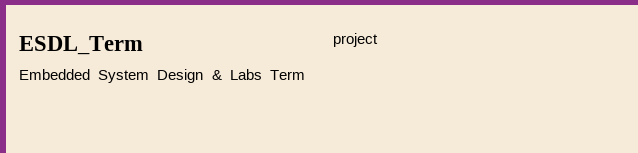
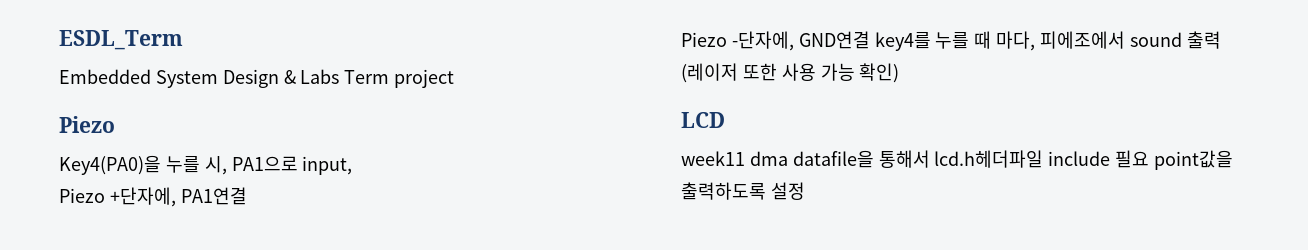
  Embedded System Design & Labs Term project
+ Piezo
+ Key4(PA0)을 누를 시, PA1으로 input,
+ Piezo +단자에, PA1연결
+ Piezo -단자에, GND연결 key4를 누를 때 마다, 피에조에서 sound 출력 (레이저 또한 사용 가능 확인)
+ LCD
+ week11 dma datafile을 통해서 lcd.h헤더파일 include 필요 point값을 출력하도록 설정

